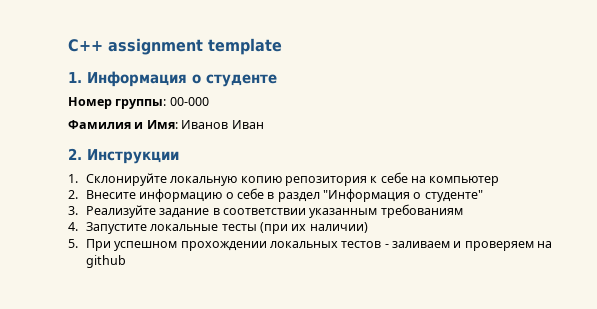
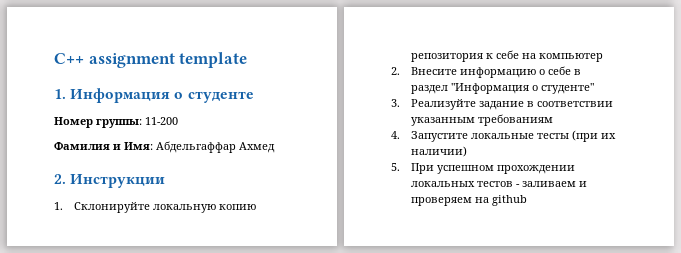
- Номер группы: 00-000
+ Номер группы: 11-200
- Фамилия и Имя: Иванов Иван
+ Фамилия и Имя: Абдельгаффар Ахмед

